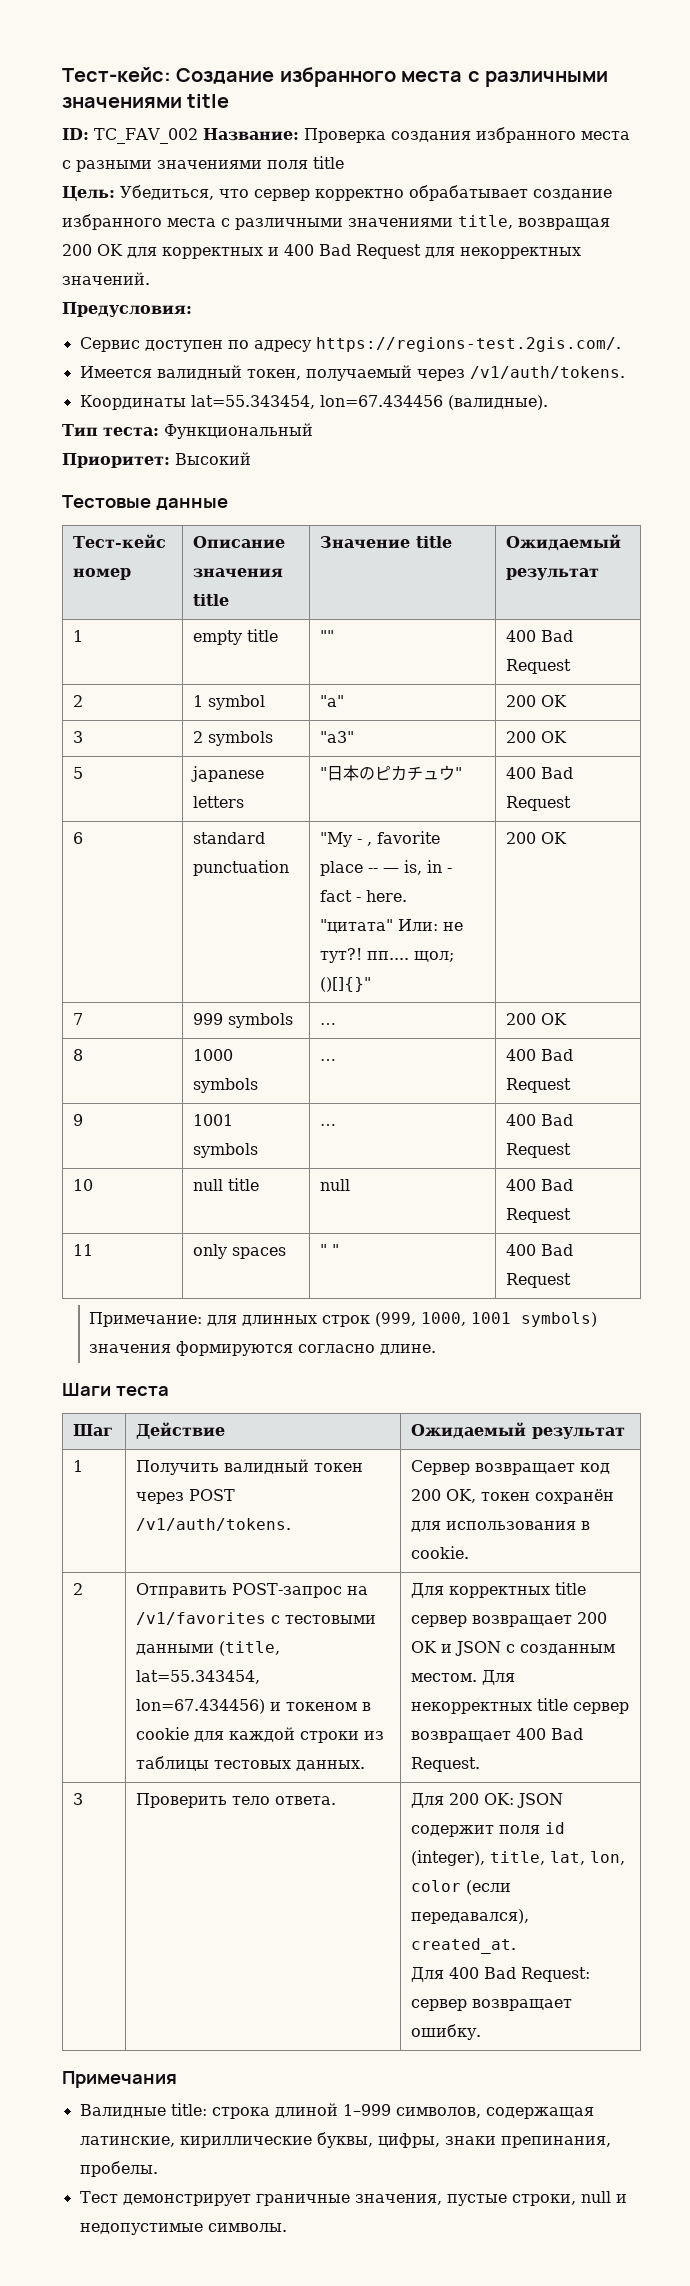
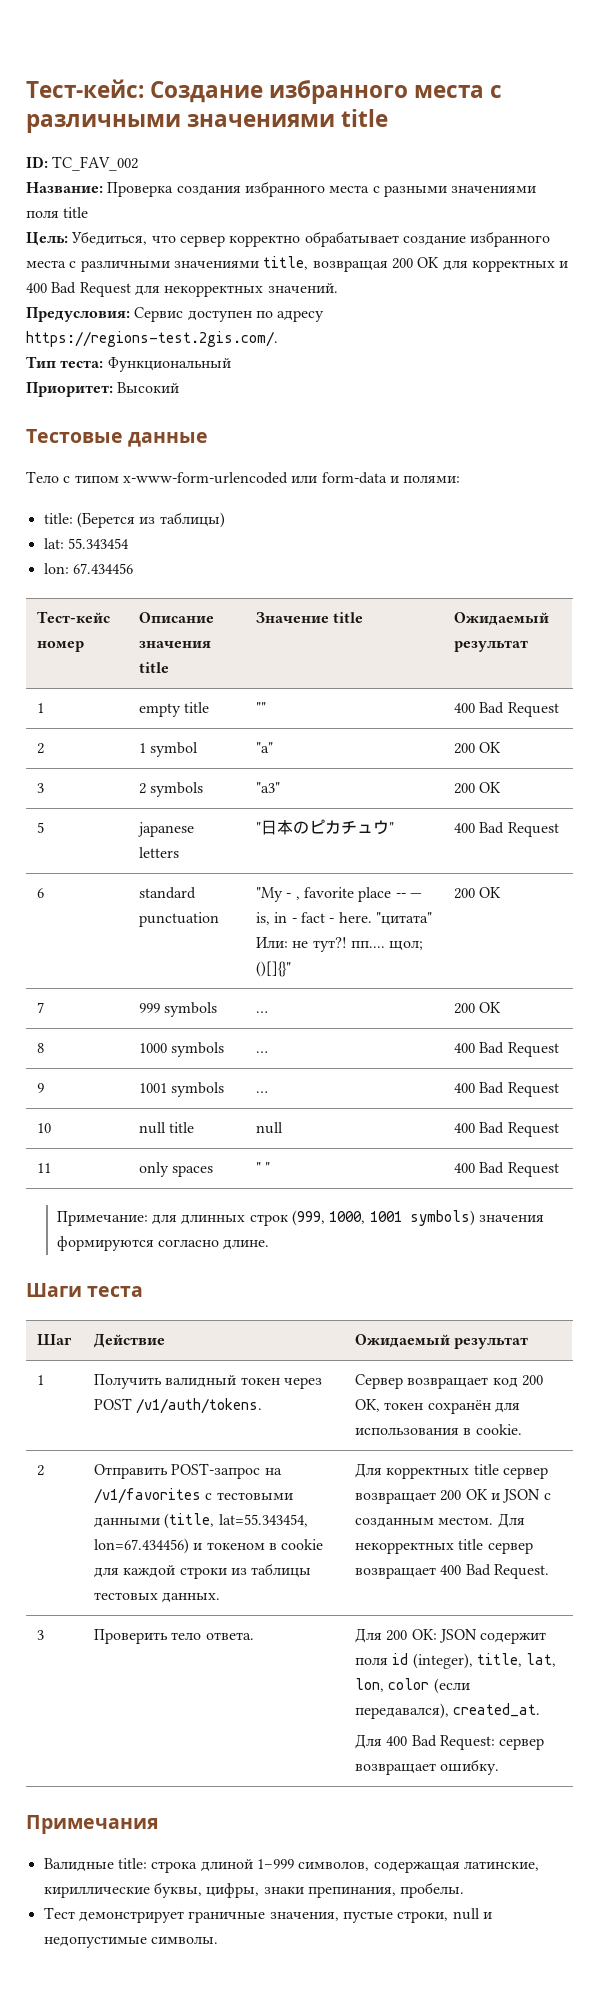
- ID: TC_FAV_002 Название: Проверка создания избранного места с разными значениями поля title
+ ID: TC_FAV_002
+ Название: Проверка создания избранного места с разными значениями поля title
- Предусловия:
- Сервис доступен по адресу https://regions-test.2gis.com/.
+ Предусловия: Сервис доступен по адресу https://regions-test.2gis.com/.
- Имеется валидный токен, получаемый через /v1/auth/tokens.
- Координаты lat=55.343454, lon=67.434456 (валидные).
+ Тело с типом x-www-form-urlencoded или form-data и полями:
+ title: (Берется из таблицы)
+ lat: 55.343454
+ lon: 67.434456

